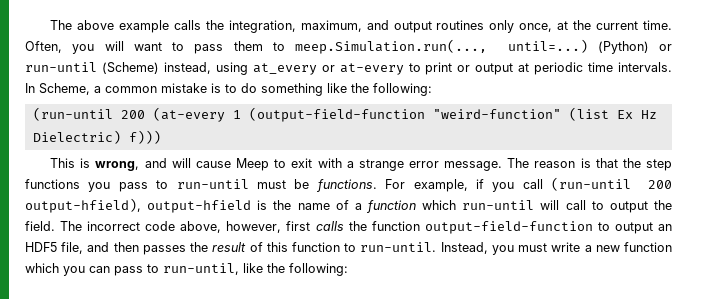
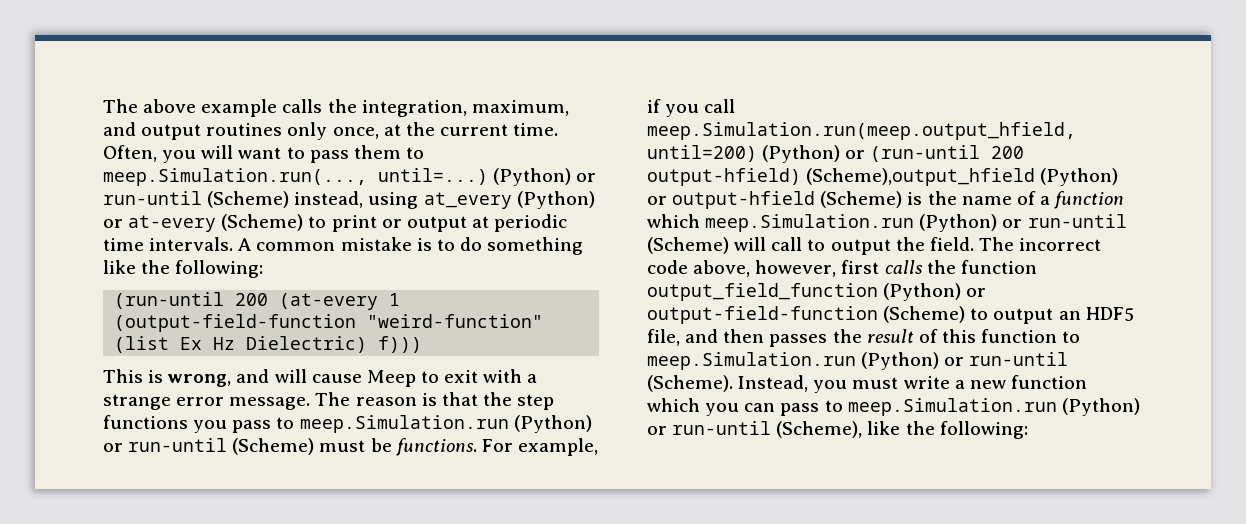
- (Python) or run-until (Scheme) instead, using at_every or at-every to print or output at periodic time intervals.
+ (Python) or run-until (Scheme) instead, using at_every (Python) or at-every (Scheme) to print or output at periodic time intervals.
- In Scheme, a common mistake is to do something like the following:
+ A common mistake is to do something like the following:
- The reason is that the step functions you pass to run-until must be functions.
+ The reason is that the step functions you pass to meep.Simulation.run (Python) or run-until (Scheme) must be functions.
- For example, if you call (run-until 200 output-hfield), output-hfield is the name of a function which run-until will call to output the field.
+ For example, if you call meep.Simulation.run(meep.output_hfield, until=200) (Python) or (run-until 200 output-hfield) (Scheme),output_hfield (Python) or output-hfield (Scheme) is the name of a function which meep.Simulation.run (Python) or run-until (Scheme) will call to output the field.
- The incorrect code above, however, first calls the function output-field-function to output an HDF5 file, and then passes the result of this function to run-until.
+ The incorrect code above, however, first calls the function output_field_function (Python) or output-field-function (Scheme) to output an HDF5 file, and then passes the result of this function to meep.Simulation.run (Python) or run-until (Scheme).
- Instead, you must write a new function which you can pass to run-until, like the following:
+ Instead, you must write a new function which you can pass to meep.Simulation.run (Python) or run-until (Scheme), like the following:

